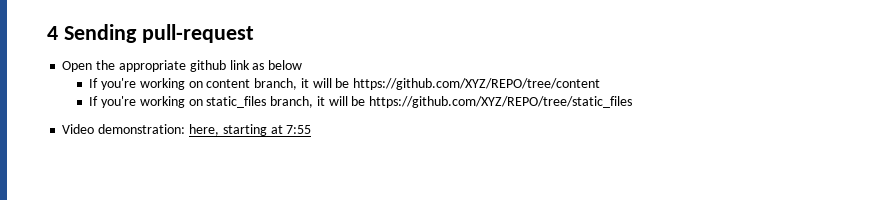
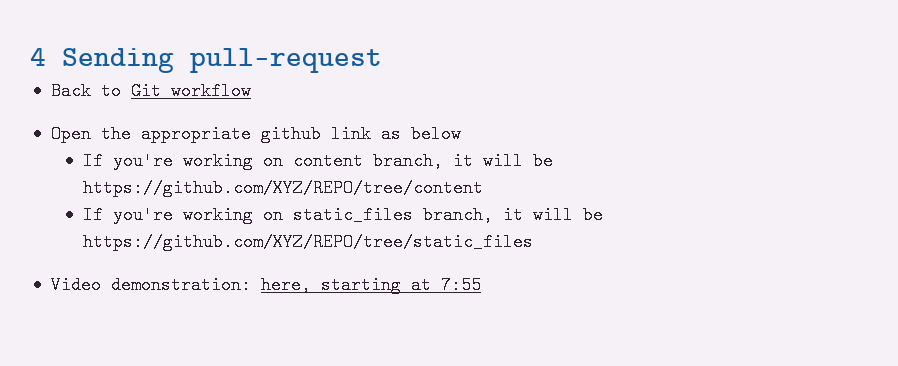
+ Back to Git workflow

